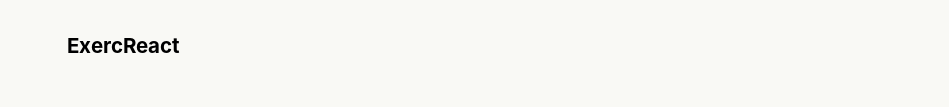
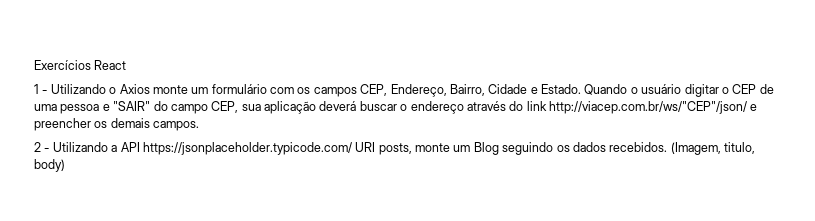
- ExercReact
+ Exercícios React
+ 1 - Utilizando o Axios monte um formulário com os campos CEP, Endereço, Bairro, Cidade e Estado. Quando o usuário digitar o CEP de uma pessoa e "SAIR" do campo CEP, sua aplicação deverá buscar o endereço através do link http://viacep.com.br/ws/"CEP"/json/ e preencher os demais campos.
+ 2 - Utilizando a API https://jsonplaceholder.typicode.com/ URI posts, monte um Blog seguindo os dados recebidos. (Imagem, titulo, body)

